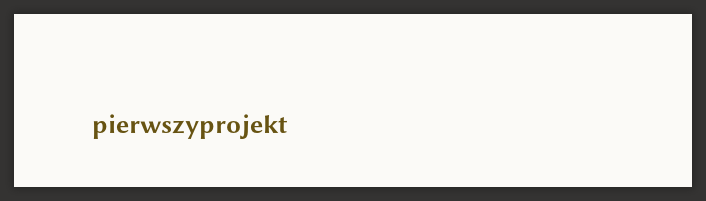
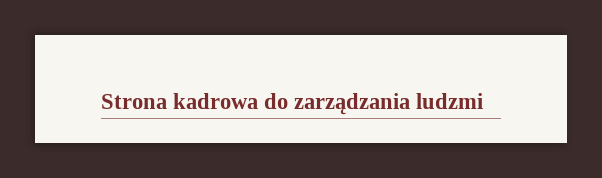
- pierwszyprojekt
+ Strona kadrowa do zarządzania ludzmi

